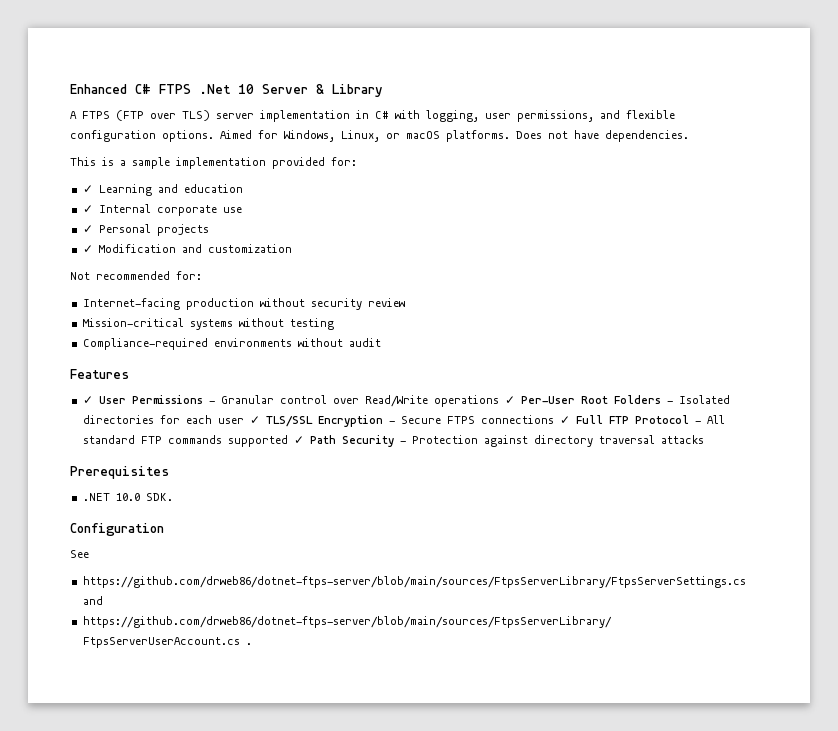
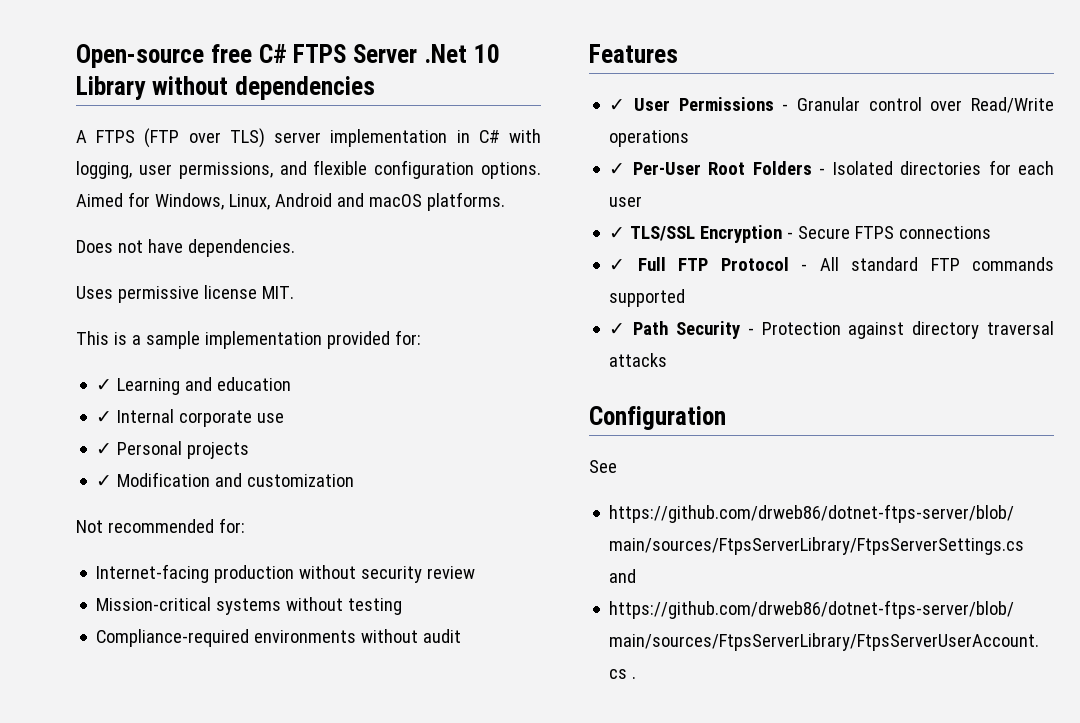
- Enhanced C# FTPS .Net 10 Server & Library
+ Open-source free C# FTPS Server .Net 10 Library without dependencies
- Aimed for Windows, Linux, or macOS platforms. Does not have dependencies.
+ Aimed for Windows, Linux, Android and macOS platforms.
+ Does not have dependencies.
+ Uses permissive license MIT.
- ✓ User Permissions - Granular control over Read/Write operations ✓ Per-User Root Folders - Isolated directories for each user ✓ TLS/SSL Encryption - Secure FTPS connections ✓ Full FTP Protocol - All standard FTP commands supported ✓ Path Security - Protection against directory traversal attacks
+ ✓ User Permissions - Granular control over Read/Write operations
+ ✓ Per-User Root Folders - Isolated directories for each user
+ ✓ TLS/SSL Encryption - Secure FTPS connections
+ ✓ Full FTP Protocol - All standard FTP commands supported
+ ✓ Path Security - Protection against directory traversal attacks
- Prerequisites
- .NET 10.0 SDK.

